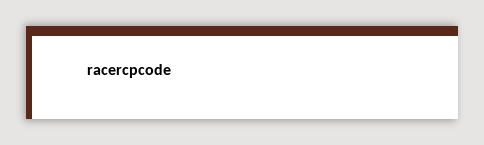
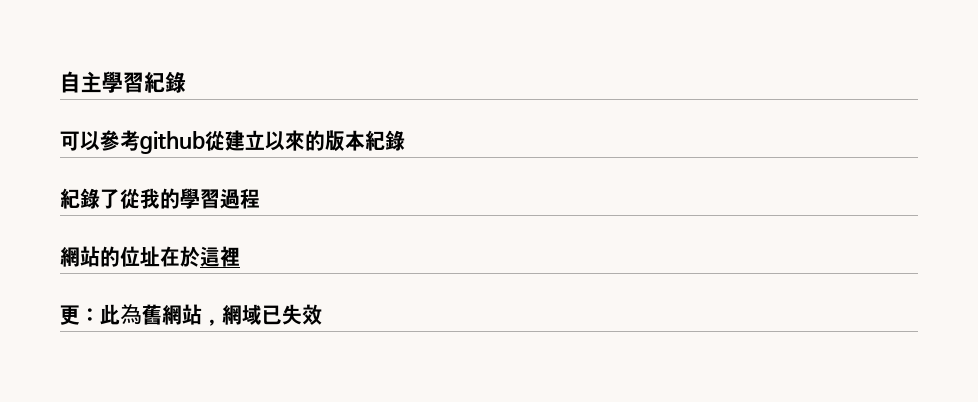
- racercpcode
+ 自主學習紀錄
+ 可以參考github從建立以來的版本紀錄
+ 紀錄了從我的學習過程
+ 網站的位址在於這裡
+ 更：此為舊網站，網域已失效

